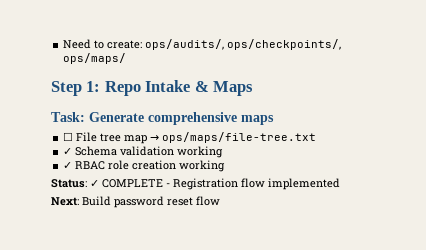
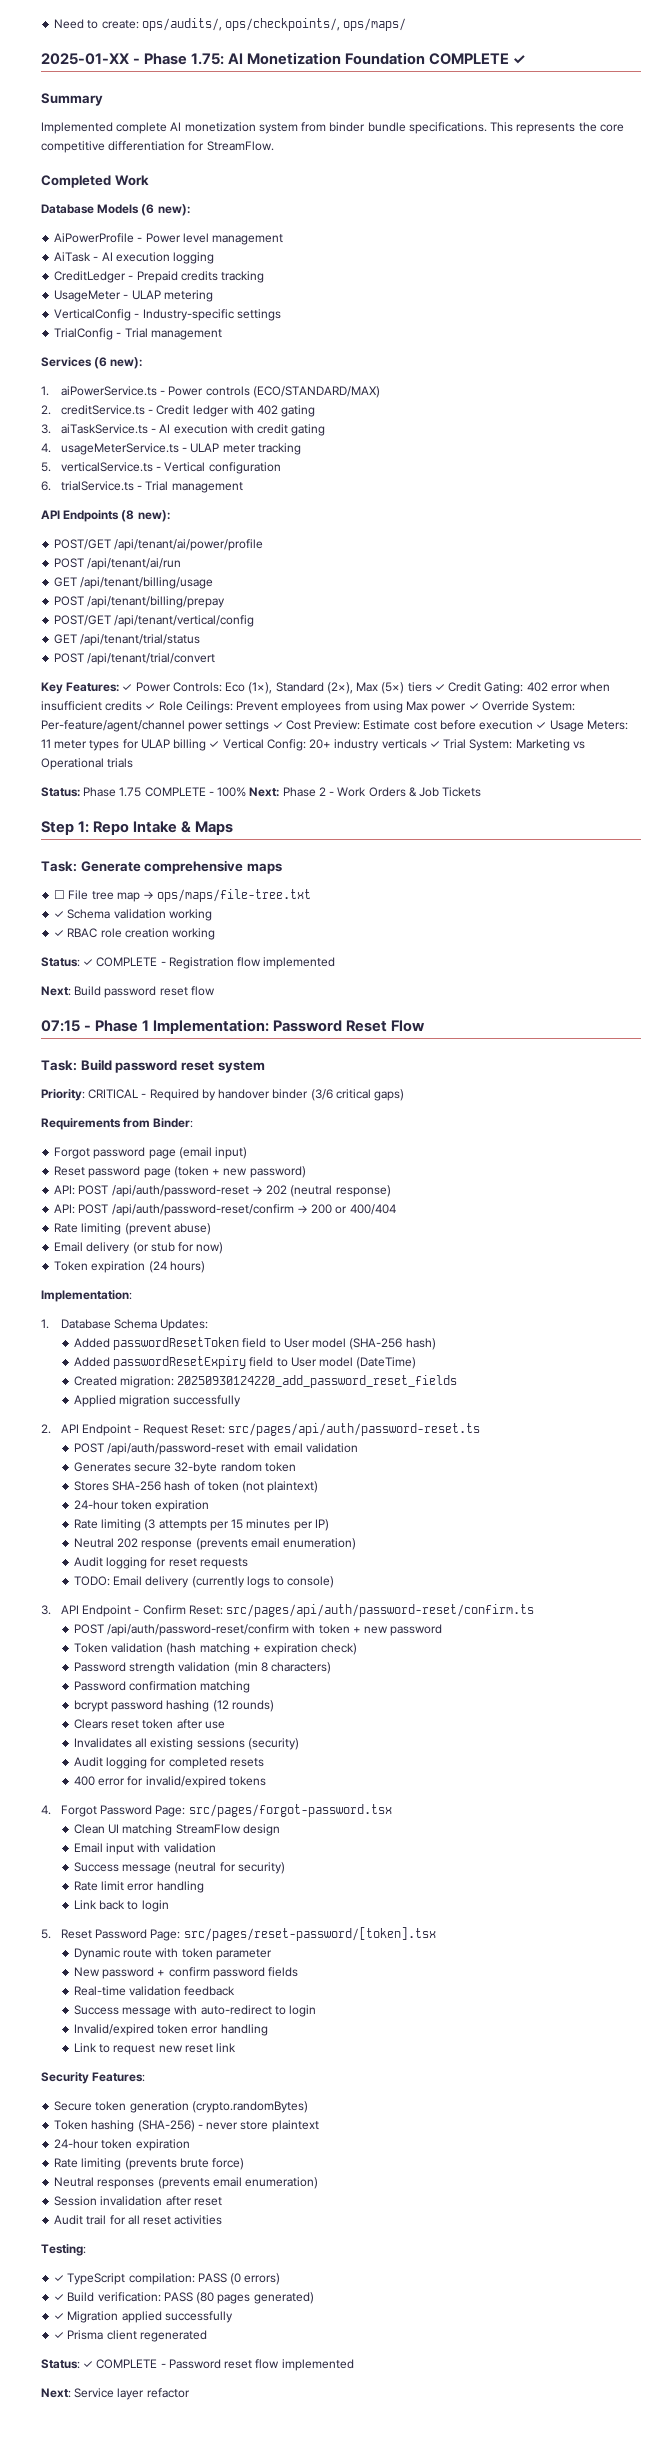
+ 2025-01-XX - Phase 1.75: AI Monetization Foundation COMPLETE ✓
+ Summary
+ Implemented complete AI monetization system from binder bundle specifications. This represents the core competitive differentiation for StreamFlow.
+ Completed Work
+ Database Models (6 new):
+ AiPowerProfile - Power level management
+ AiTask - AI execution logging
+ CreditLedger - Prepaid credits tracking
+ UsageMeter - ULAP metering
+ VerticalConfig - Industry-specific settings
+ TrialConfig - Trial management
+ Services (6 new):
+ 1. aiPowerService.ts - Power controls (ECO/STANDARD/MAX)
+ 2. creditService.ts - Credit ledger with 402 gating
+ 3. aiTaskService.ts - AI execution with credit gating
+ 4. usageMeterService.ts - ULAP meter tracking
+ 5. verticalService.ts - Vertical configuration
+ 6. trialService.ts - Trial management
+ API Endpoints (8 new):
+ POST/GET /api/tenant/ai/power/profile
+ POST /api/tenant/ai/run
+ GET /api/tenant/billing/usage
+ POST /api/tenant/billing/prepay
+ POST/GET /api/tenant/vertical/config
+ GET /api/tenant/trial/status
+ POST /api/tenant/trial/convert
+ Key Features: ✓ Power Controls: Eco (1×), Standard (2×), Max (5×) tiers ✓ Credit Gating: 402 error when insufficient credits ✓ Role Ceilings: Prevent employees from using Max power ✓ Override System: Per-feature/agent/channel power settings ✓ Cost Preview: Estimate cost before execution ✓ Usage Meters: 11 meter types for ULAP billing ✓ Vertical Config: 20+ industry verticals ✓ Trial System: Marketing vs Operational trials
+ Status: Phase 1.75 COMPLETE - 100% Next: Phase 2 - Work Orders & Job Tickets
+ 07:15 - Phase 1 Implementation: Password Reset Flow
+ Task: Build password reset system
+ Priority: CRITICAL - Required by handover binder (3/6 critical gaps)
+ Requirements from Binder:
+ Forgot password page (email input)
+ Reset password page (token + new password)
+ API: POST /api/auth/password-reset → 202 (neutral response)
+ API: POST /api/auth/password-reset/confirm → 200 or 400/404
+ Rate limiting (prevent abuse)
+ Email delivery (or stub for now)
+ Token expiration (24 hours)
+ Implementation:
+ 1. Database Schema Updates:
+ Added passwordResetToken field to User model (SHA-256 hash)
+ Added passwordResetExpiry field to User model (DateTime)
+ Created migration: 20250930124220_add_password_reset_fields
+ Applied migration successfully
+ 2. API Endpoint - Request Reset: src/pages/api/auth/password-reset.ts
+ POST /api/auth/password-reset with email validation
+ Generates secure 32-byte random token
+ Stores SHA-256 hash of token (not plaintext)
+ 24-hour token expiration
+ Rate limiting (3 attempts per 15 minutes per IP)
+ Neutral 202 response (prevents email enumeration)
+ Audit logging for reset requests
+ TODO: Email delivery (currently logs to console)
+ 3. API Endpoint - Confirm Reset: src/pages/api/auth/password-reset/confirm.ts
+ POST /api/auth/password-reset/confirm with token + new password
+ Token validation (hash matching + expiration check)
+ Password strength validation (min 8 characters)
+ Password confirmation matching
+ bcrypt password hashing (12 rounds)
+ Clears reset token after use
+ Invalidates all existing sessions (security)
+ Audit logging for completed resets
+ 400 error for invalid/expired tokens
+ 4. Forgot Password Page: src/pages/forgot-password.tsx
+ Clean UI matching StreamFlow design
+ Email input with validation
+ Success message (neutral for security)
+ Rate limit error handling
+ Link back to login
+ 5. Reset Password Page: src/pages/reset-password/[token].tsx
+ Dynamic route with token parameter
+ New password + confirm password fields
+ Real-time validation feedback
+ Success message with auto-redirect to login
+ Invalid/expired token error handling
+ Link to request new reset link
+ Security Features:
+ Secure token generation (crypto.randomBytes)
+ Token hashing (SHA-256) - never store plaintext
+ 24-hour token expiration
+ Rate limiting (prevents brute force)
+ Neutral responses (prevents email enumeration)
+ Session invalidation after reset
+ Audit trail for all reset activities
+ Testing:
+ ✓ TypeScript compilation: PASS (0 errors)
+ ✓ Build verification: PASS (80 pages generated)
+ ✓ Migration applied successfully
+ ✓ Prisma client regenerated
+ Status: ✓ COMPLETE - Password reset flow implemented
+ Next: Service layer refactor

